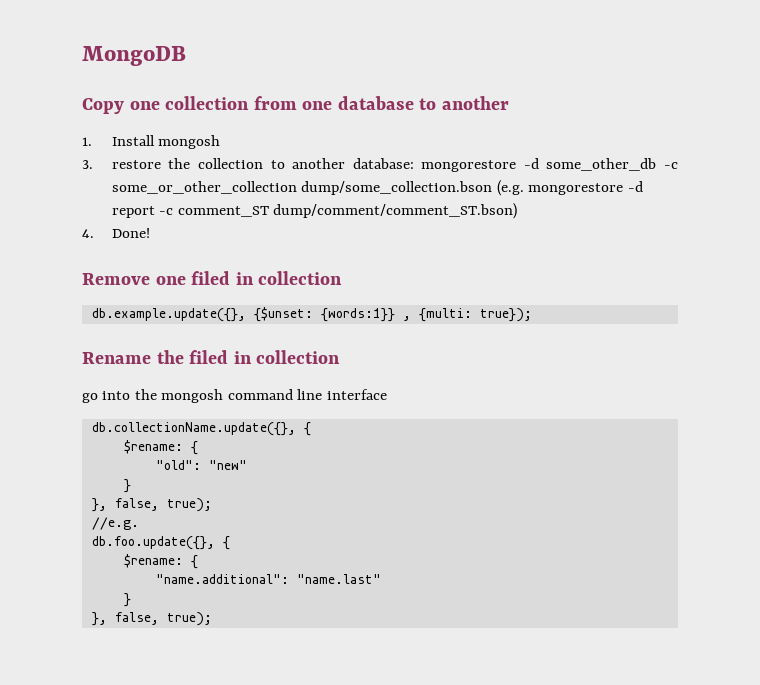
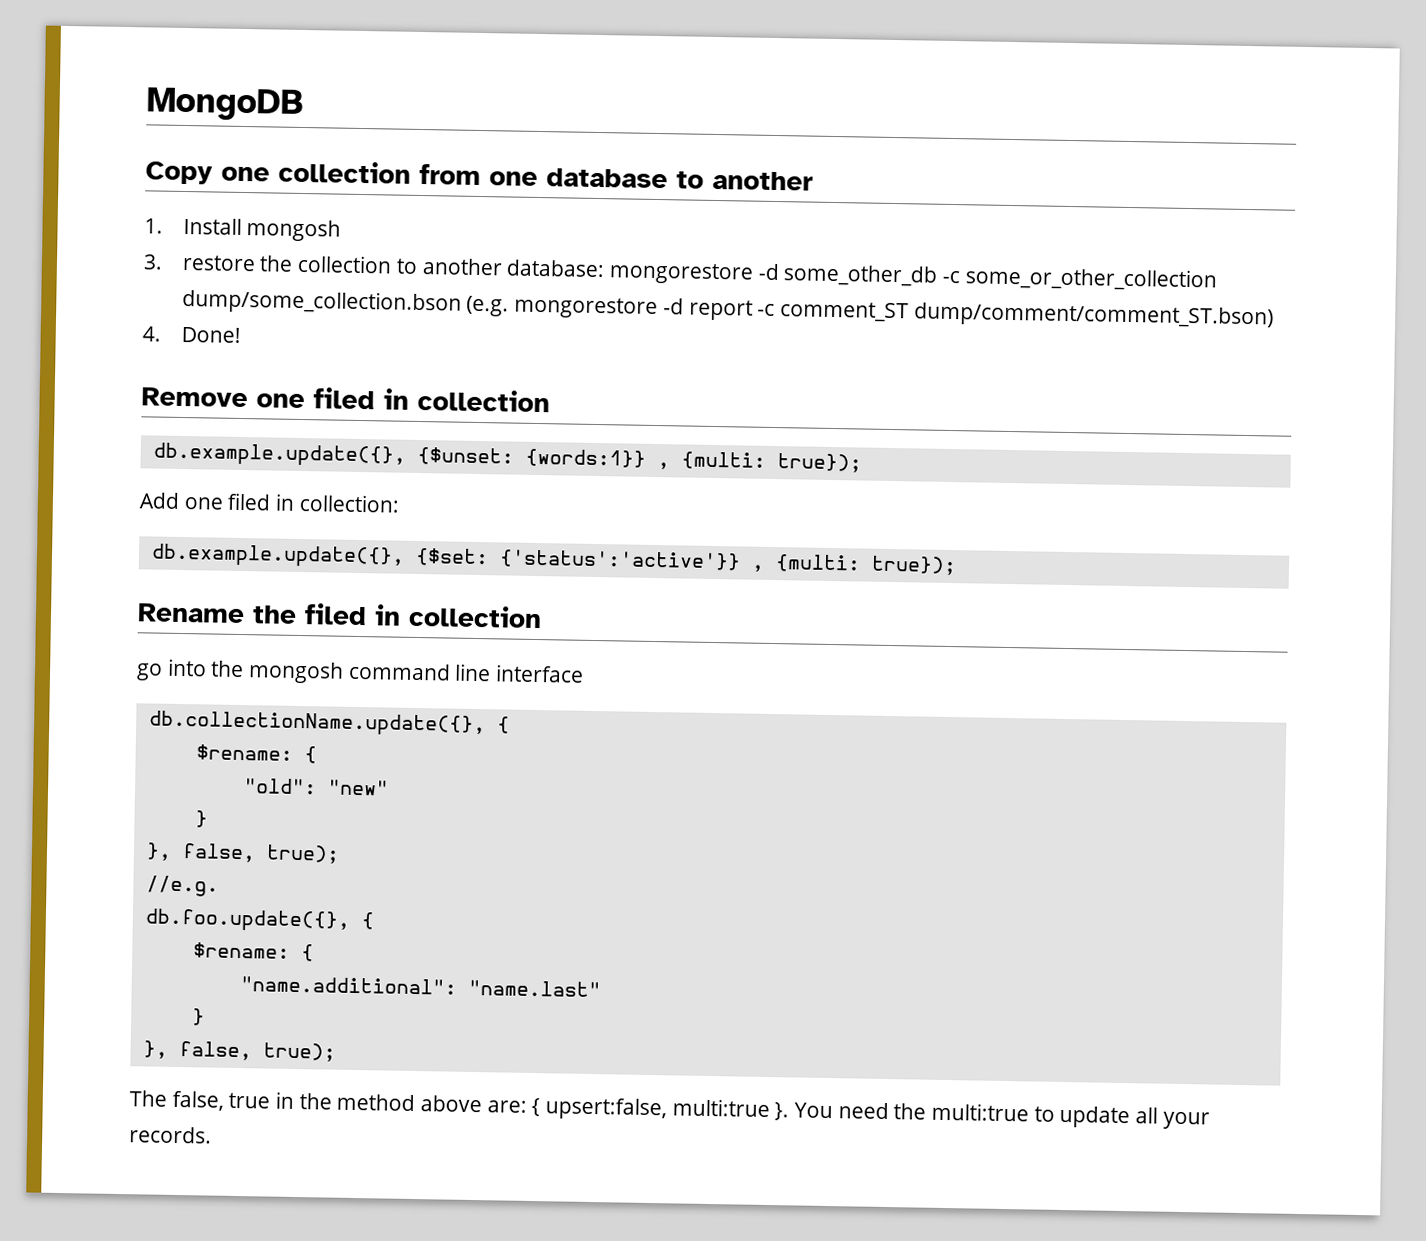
+ Add one filed in collection:
+ db.example.update({}, {$set: {'status':'active'}} , {multi: true});
+ The false, true in the method above are: { upsert:false, multi:true }. You need the multi:true to update all your records.

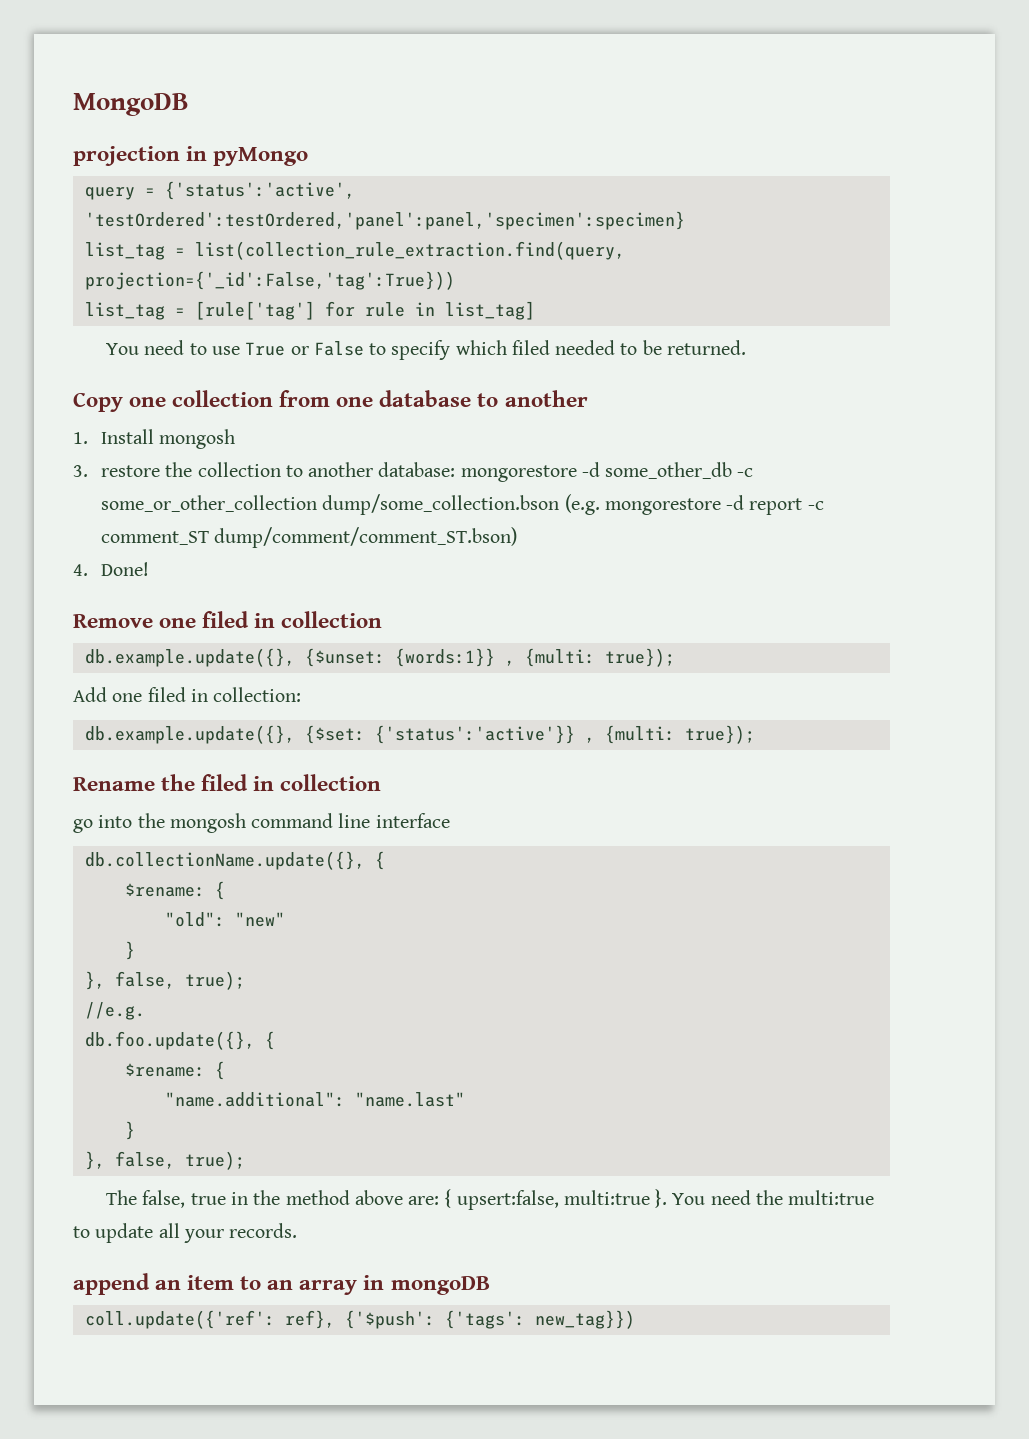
+ projection in pyMongo
+ query = {'status':'active', 'testOrdered':testOrdered,'panel':panel,'specimen':specimen}
+ list_tag = list(collection_rule_extraction.find(query, projection={'_id':False,'tag':True}))
+ list_tag = [rule['tag'] for rule in list_tag]
+ You need to use True or False to specify which filed needed to be returned.
+ append an item to an array in mongoDB
+ coll.update({'ref': ref}, {'$push': {'tags': new_tag}})

